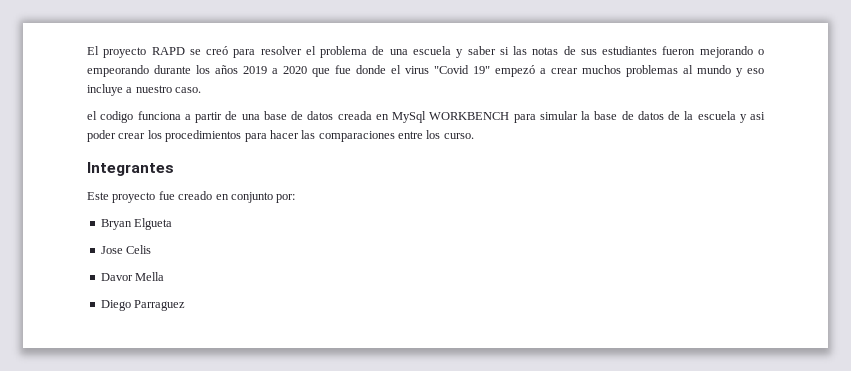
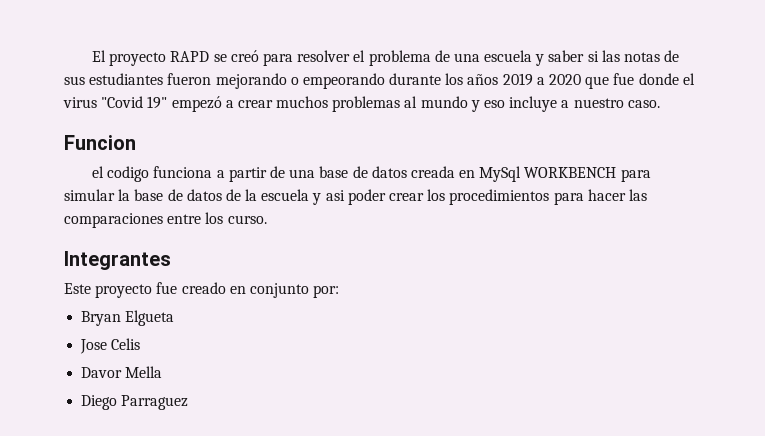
+ Funcion

